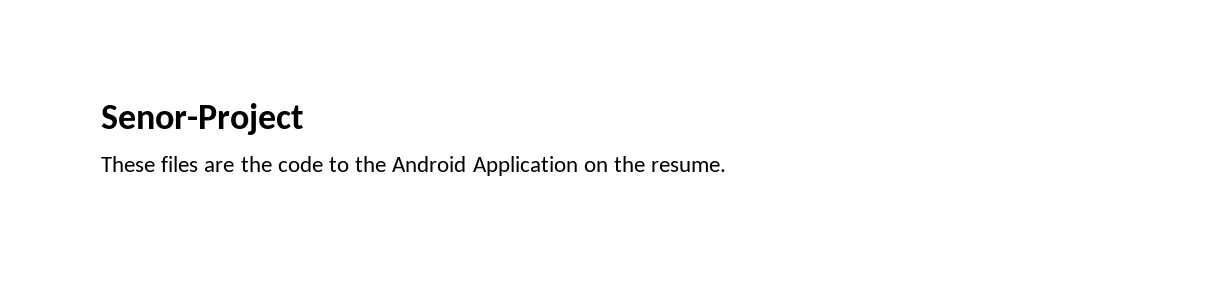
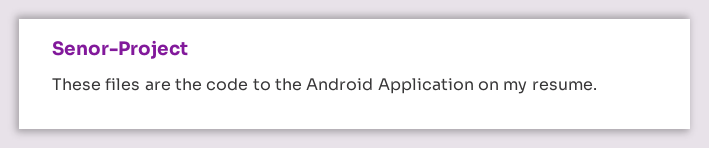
- These files are the code to the Android Application on the resume.
+ These files are the code to the Android Application on my resume.

